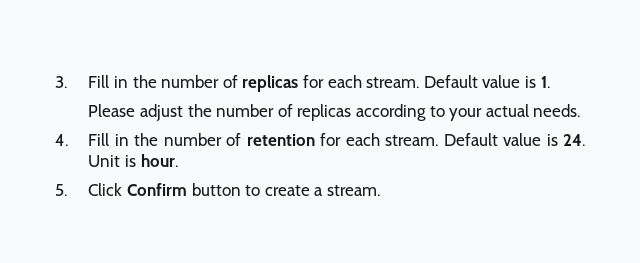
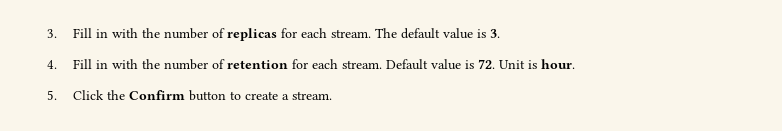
- 3. Fill in the number of replicas for each stream.
+ 3. Fill in with the number of replicas for each stream.
- Default value is 1.
- Please adjust the number of replicas according to your actual needs.
+ The default value is 3.
- 4. Fill in the number of retention for each stream.
+ 4. Fill in with the number of retention for each stream.
- Default value is 24. Unit is hour.
+ Default value is 72. Unit is hour.
- 5. Click Confirm button to create a stream.
+ 5. Click the Confirm button to create a stream.

